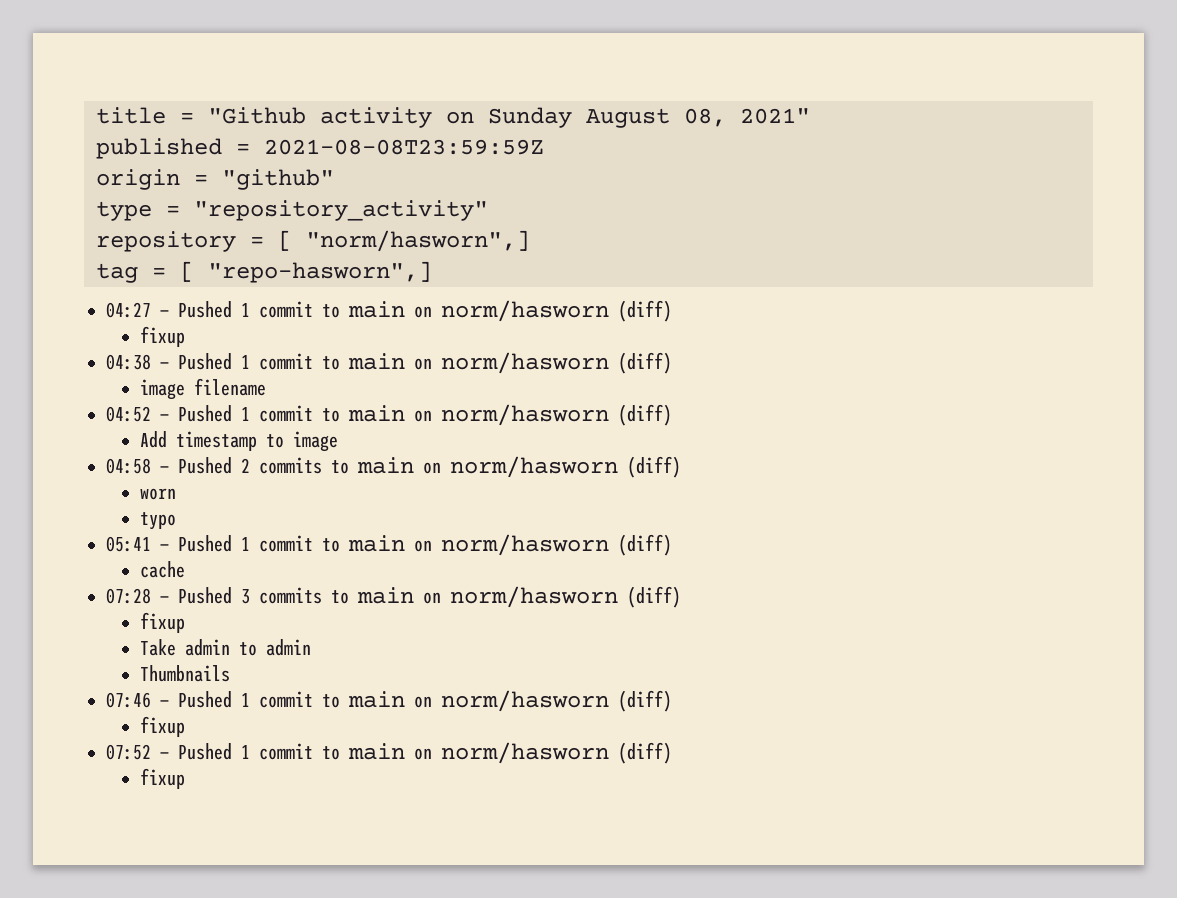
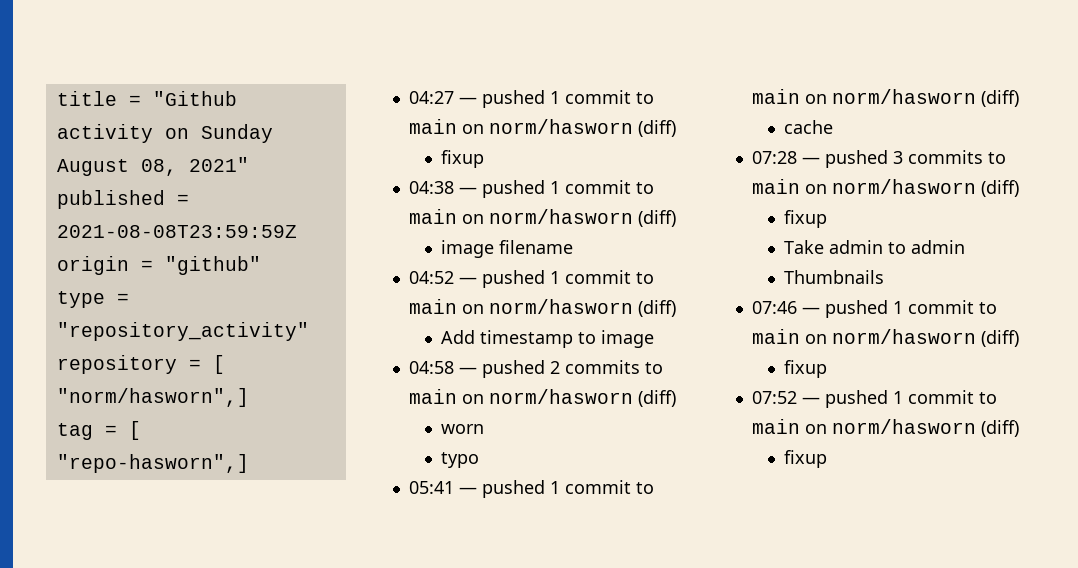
- 04:27 — Pushed 1 commit to main on norm/hasworn (diff)
+ 04:27 — pushed 1 commit to main on norm/hasworn (diff)
- 04:38 — Pushed 1 commit to main on norm/hasworn (diff)
+ 04:38 — pushed 1 commit to main on norm/hasworn (diff)
- 04:52 — Pushed 1 commit to main on norm/hasworn (diff)
+ 04:52 — pushed 1 commit to main on norm/hasworn (diff)
- 04:58 — Pushed 2 commits to main on norm/hasworn (diff)
+ 04:58 — pushed 2 commits to main on norm/hasworn (diff)
- 05:41 — Pushed 1 commit to main on norm/hasworn (diff)
+ 05:41 — pushed 1 commit to main on norm/hasworn (diff)
- 07:28 — Pushed 3 commits to main on norm/hasworn (diff)
+ 07:28 — pushed 3 commits to main on norm/hasworn (diff)
- 07:46 — Pushed 1 commit to main on norm/hasworn (diff)
+ 07:46 — pushed 1 commit to main on norm/hasworn (diff)
- 07:52 — Pushed 1 commit to main on norm/hasworn (diff)
+ 07:52 — pushed 1 commit to main on norm/hasworn (diff)

